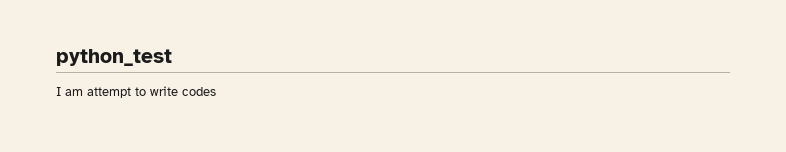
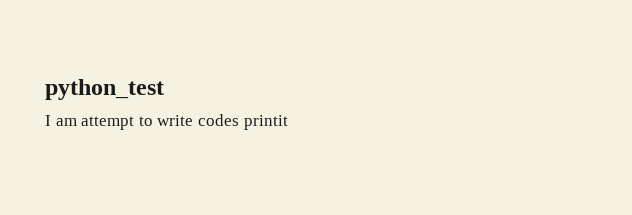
- I am attempt to write codes
+ I am attempt to write codes printit

